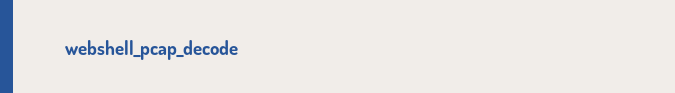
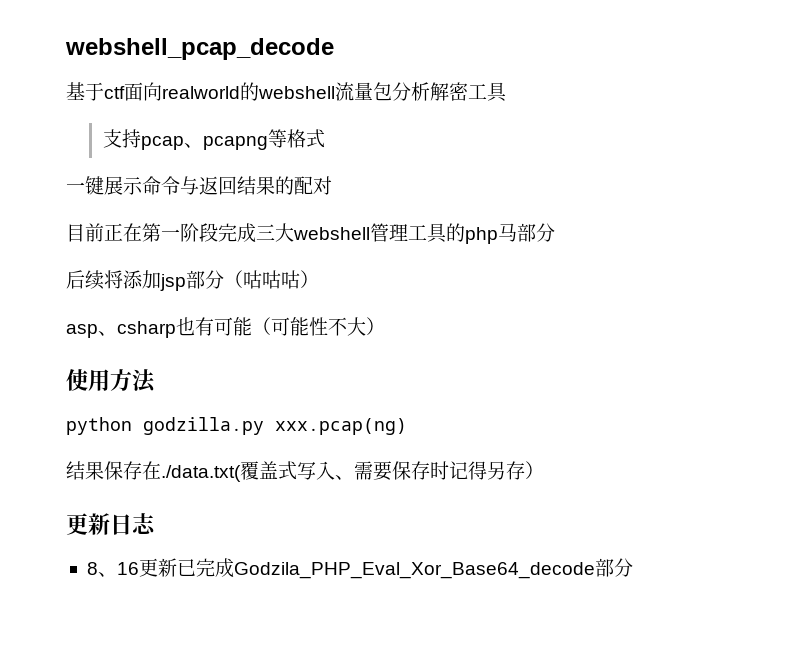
+ 基于ctf面向realworld的webshell流量包分析解密工具
+ 支持pcap、pcapng等格式
+ 一键展示命令与返回结果的配对
+ 目前正在第一阶段完成三大webshell管理工具的php马部分
+ 后续将添加jsp部分（咕咕咕）
+ asp、csharp也有可能（可能性不大）
+ 使用方法
+ python godzilla.py xxx.pcap(ng)
+ 结果保存在./data.txt(覆盖式写入、需要保存时记得另存）
+ 更新日志
+ 8、16更新已完成Godzila_PHP_Eval_Xor_Base64_decode部分

